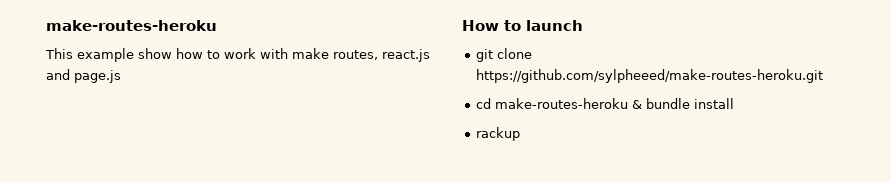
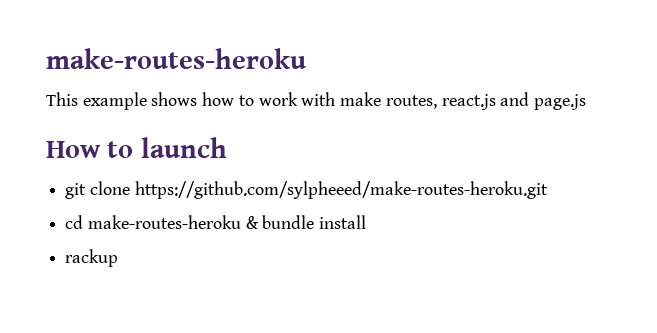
- This example show how to work with make routes, react.js and page.js
+ This example shows how to work with make routes, react.js and page.js

